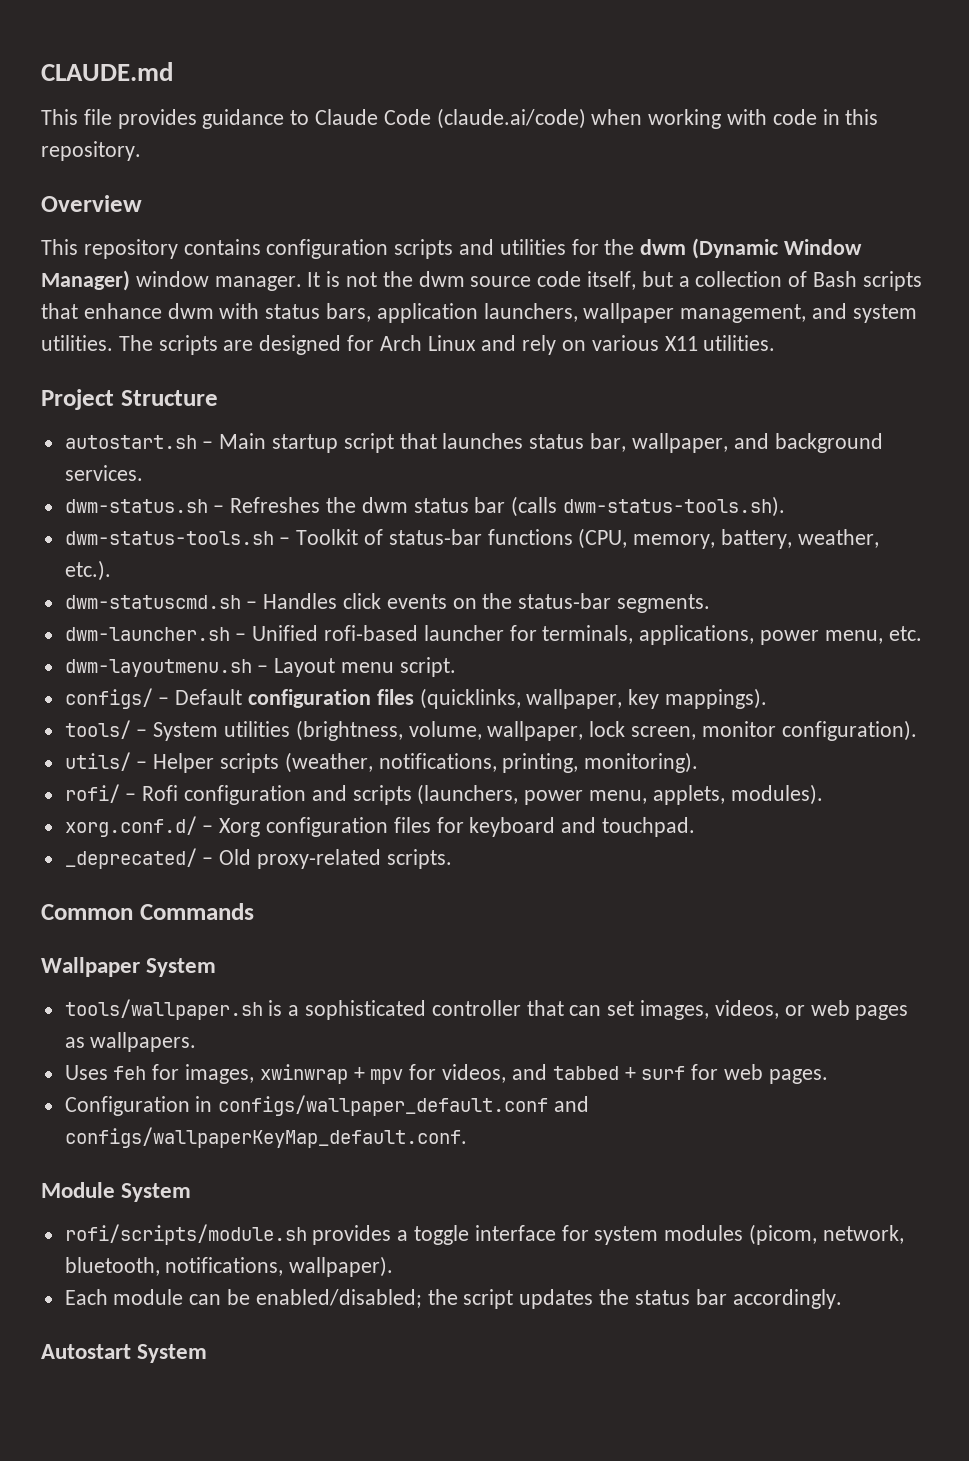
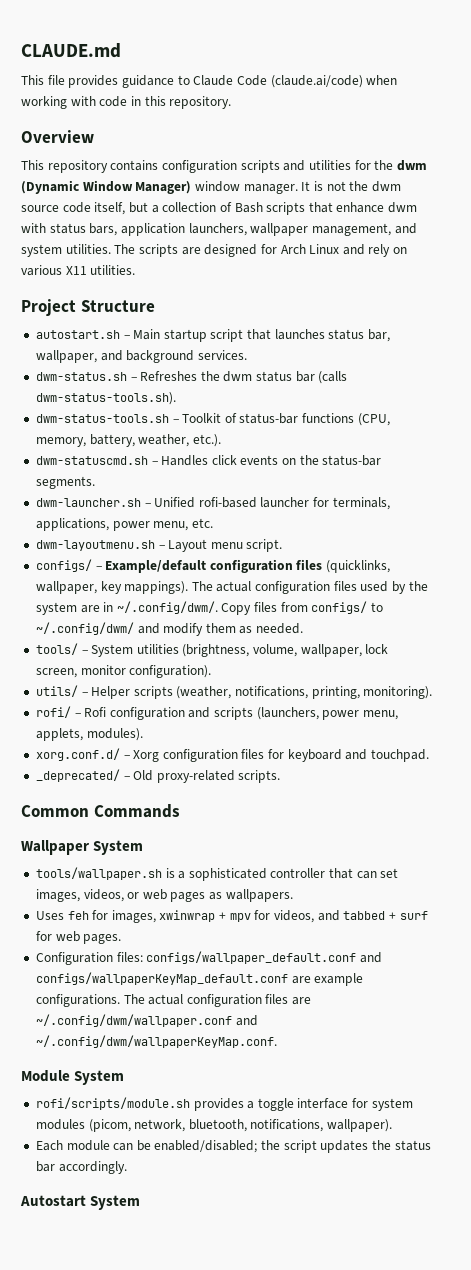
- configs/ – Default configuration files (quicklinks, wallpaper, key mappings).
+ configs/ – Example/default configuration files (quicklinks, wallpaper, key mappings). The actual configuration files used by the system are in ~/.config/dwm/. Copy files from configs/ to ~/.config/dwm/ and modify them as needed.
- Configuration in configs/wallpaper_default.conf and configs/wallpaperKeyMap_default.conf.
+ Configuration files: configs/wallpaper_default.conf and configs/wallpaperKeyMap_default.conf are example configurations. The actual configuration files are ~/.config/dwm/wallpaper.conf and ~/.config/dwm/wallpaperKeyMap.conf.

